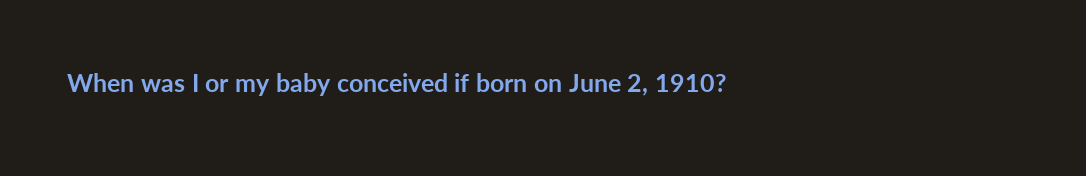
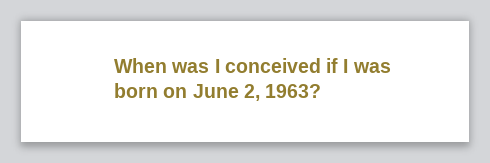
- When was I or my baby conceived if born on June 2, 1910?
+ When was I conceived if I was born on June 2, 1963?

